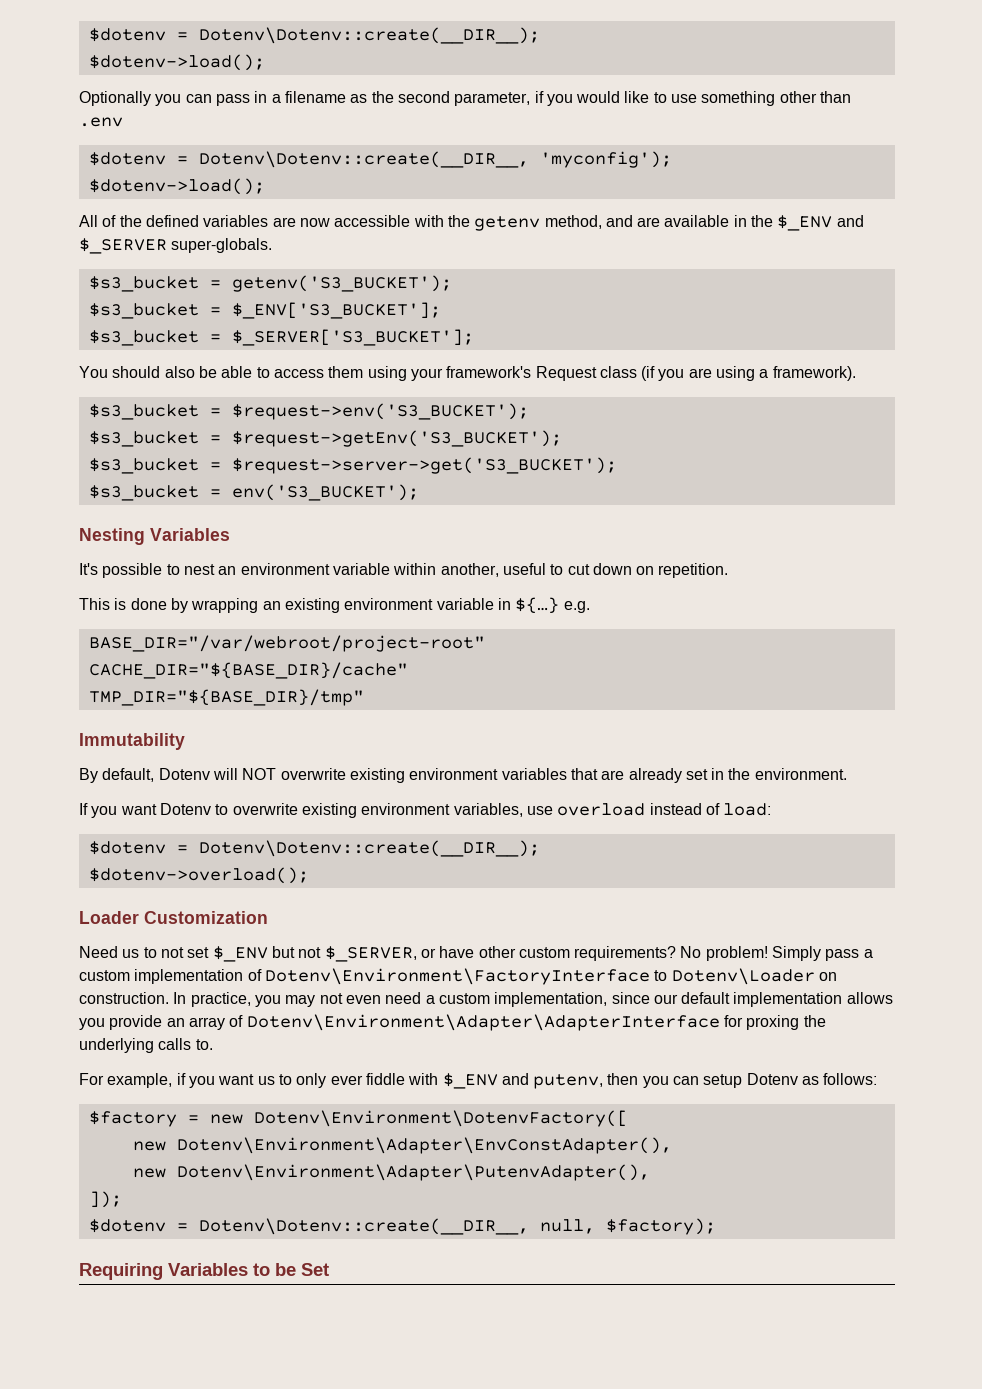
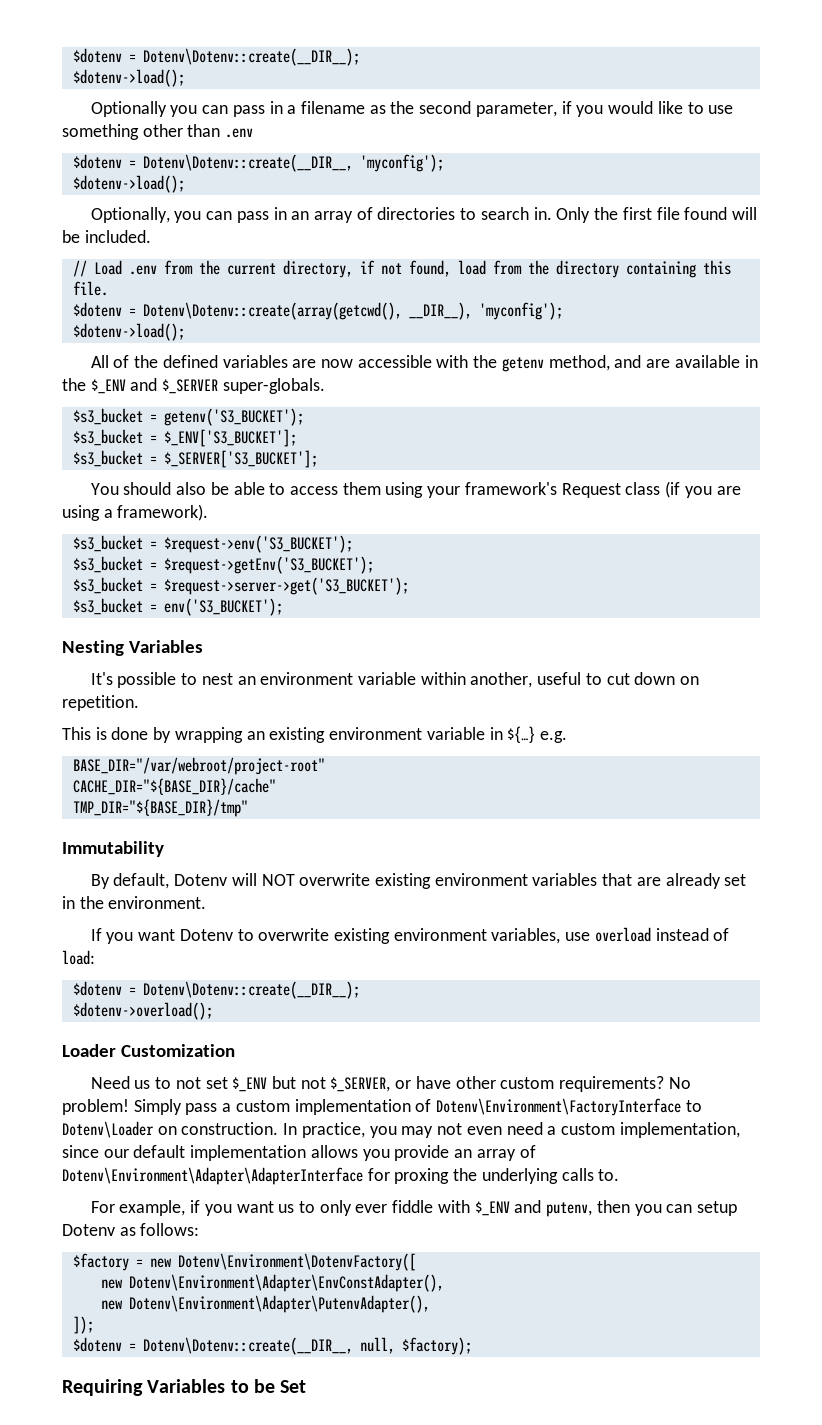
+ Optionally, you can pass in an array of directories to search in. Only the first file found will be included.
+ // Load .env from the current directory, if not found, load from the directory containing this file.
+ $dotenv = Dotenv\Dotenv::create(array(getcwd(), __DIR__), 'myconfig');
+ $dotenv->load();

